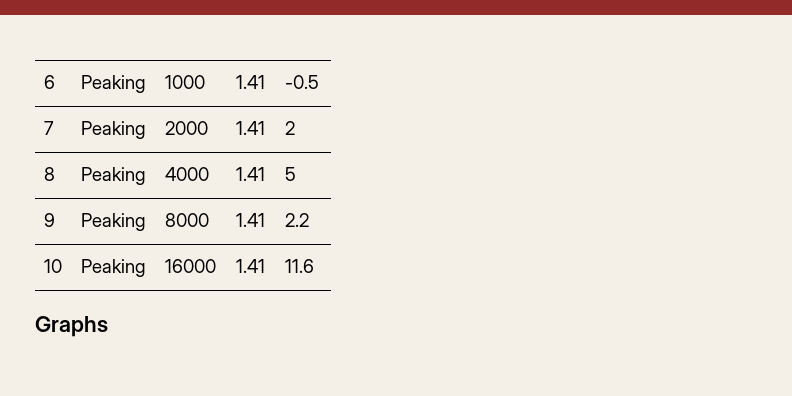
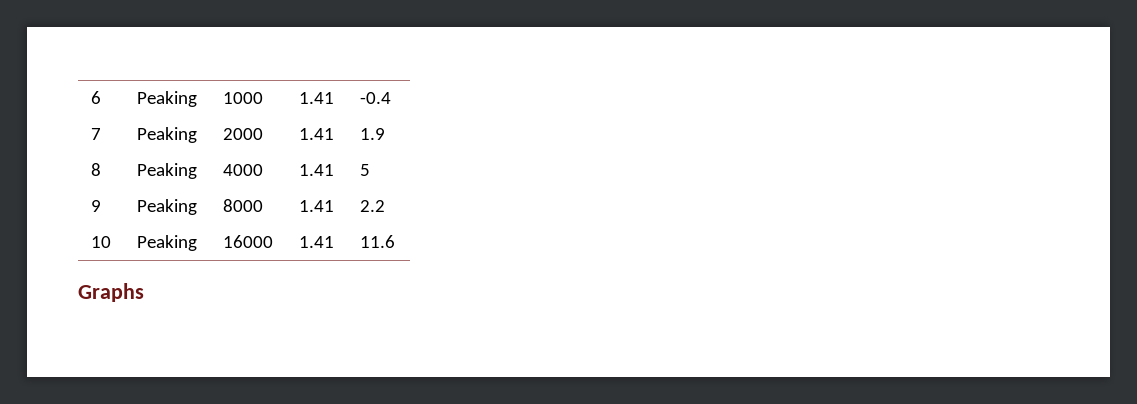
- 6 | Peaking | 1000 | 1.41 | -0.5
+ 6 | Peaking | 1000 | 1.41 | -0.4
- 7 | Peaking | 2000 | 1.41 | 2
+ 7 | Peaking | 2000 | 1.41 | 1.9

